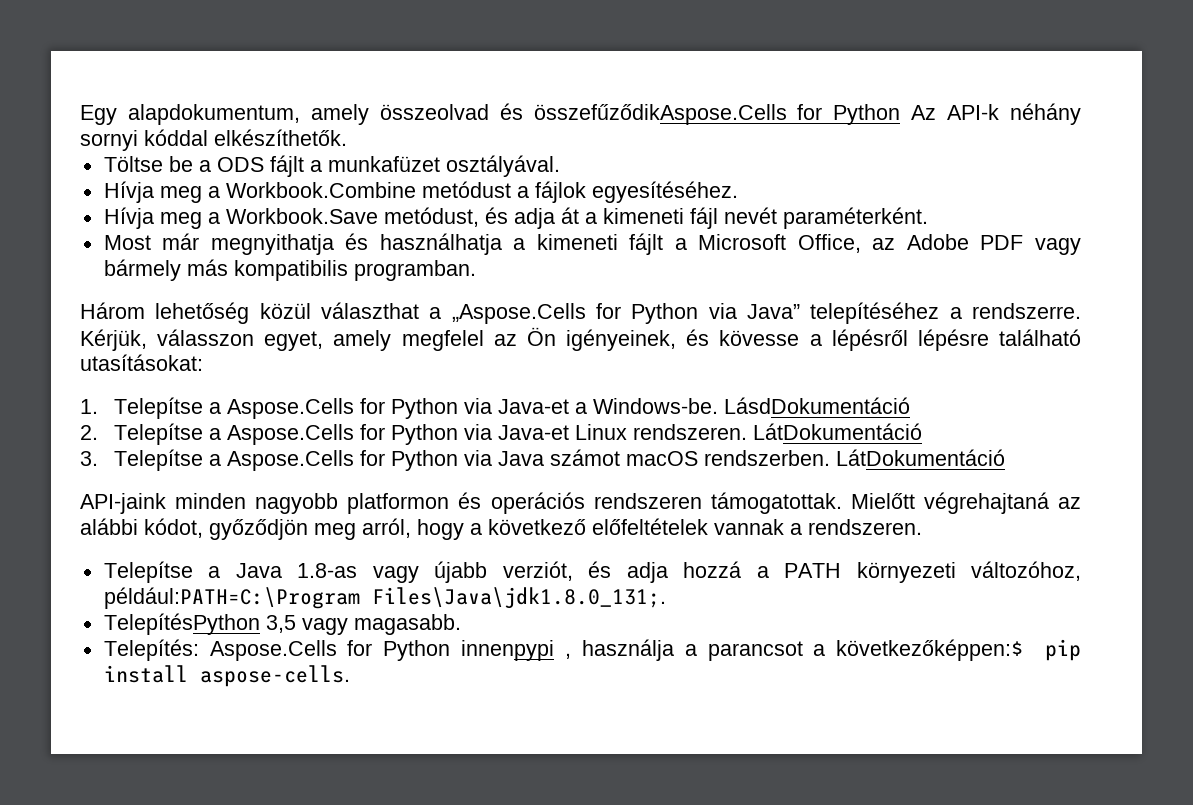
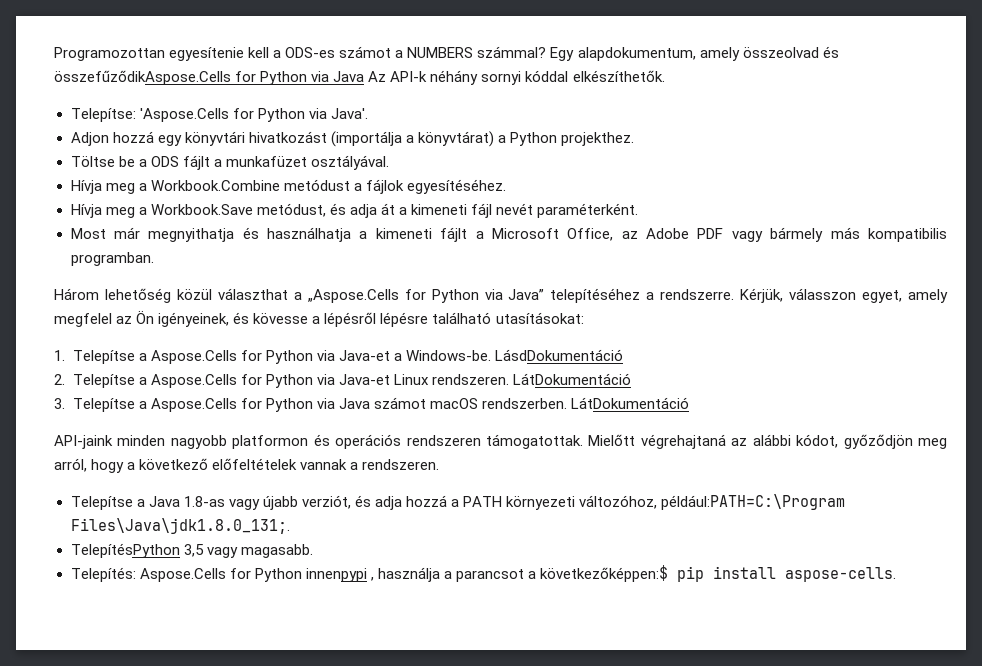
+ Programozottan egyesítenie kell a ODS-es számot a NUMBERS számmal?
- Egy alapdokumentum, amely összeolvad és összefűződikAspose.Cells for Python Az API-k néhány sornyi kóddal elkészíthetők.
+ Egy alapdokumentum, amely összeolvad és összefűződikAspose.Cells for Python via Java Az API-k néhány sornyi kóddal elkészíthetők.
+ Telepítse: 'Aspose.Cells for Python via Java'.
+ Adjon hozzá egy könyvtári hivatkozást (importálja a könyvtárat) a Python projekthez.

